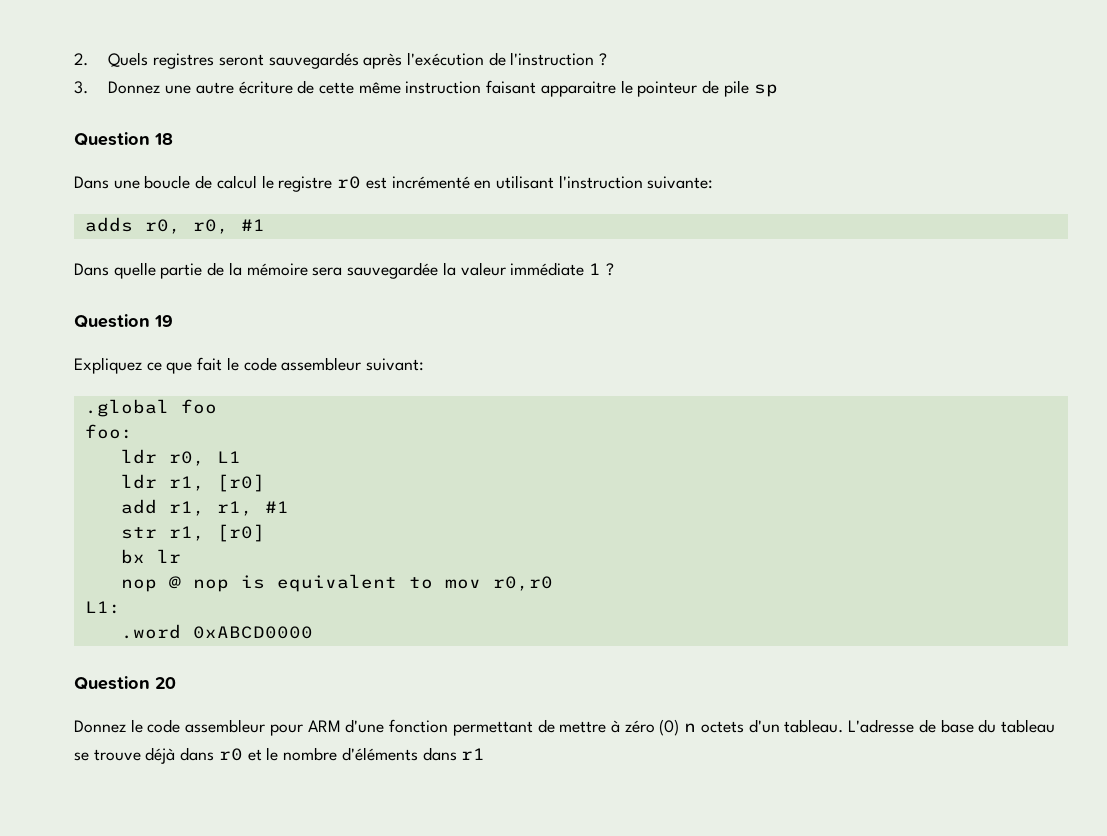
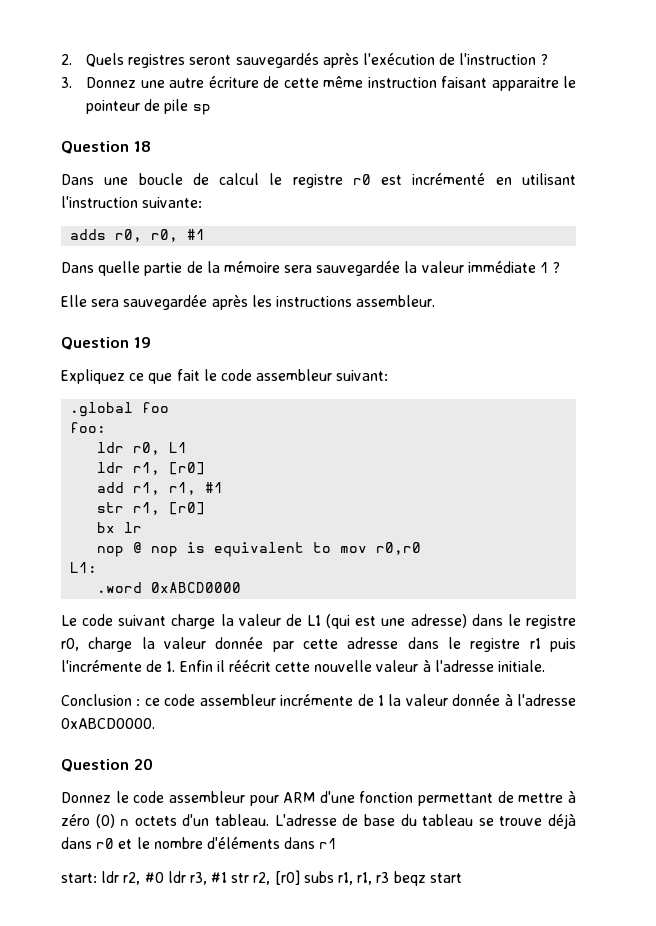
+ Elle sera sauvegardée après les instructions assembleur.
+ Le code suivant charge la valeur de L1 (qui est une adresse) dans le registre r0, charge la valeur donnée par cette adresse dans le registre r1 puis l'incrémente de 1. Enfin il réécrit cette nouvelle valeur à l'adresse initiale.
+ Conclusion : ce code assembleur incrémente de 1 la valeur donnée à l'adresse 0xABCD0000.
+ start: ldr r2, #0 ldr r3, #1 str r2, [r0] subs r1, r1, r3 beqz start

